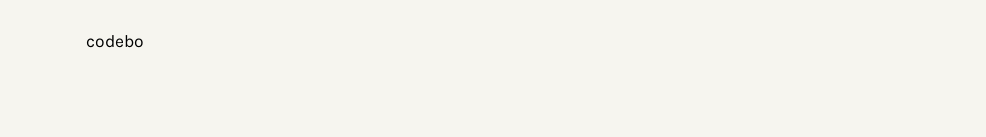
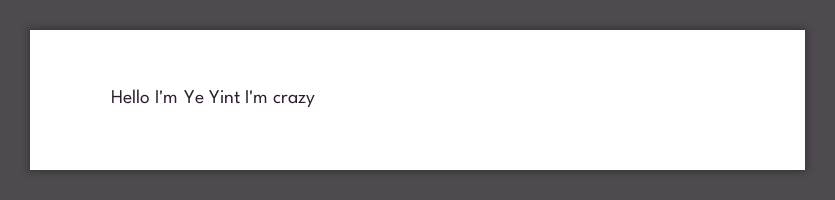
- codebo
+ Hello I'm Ye Yint I'm crazy

